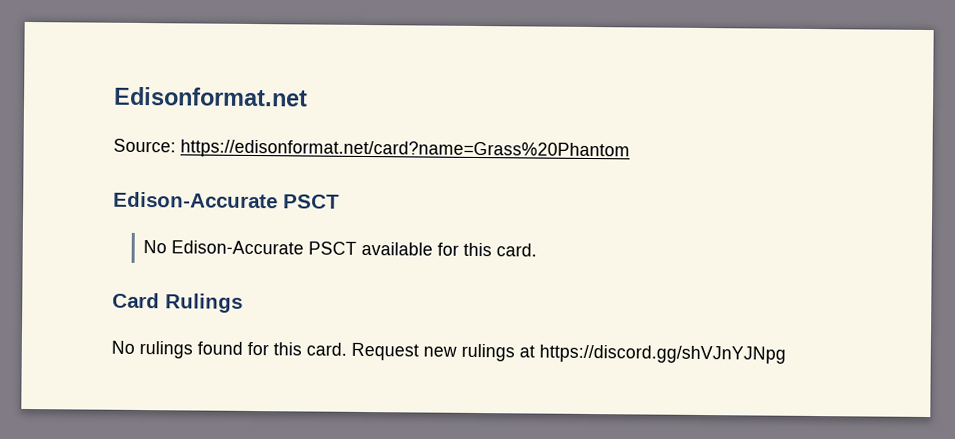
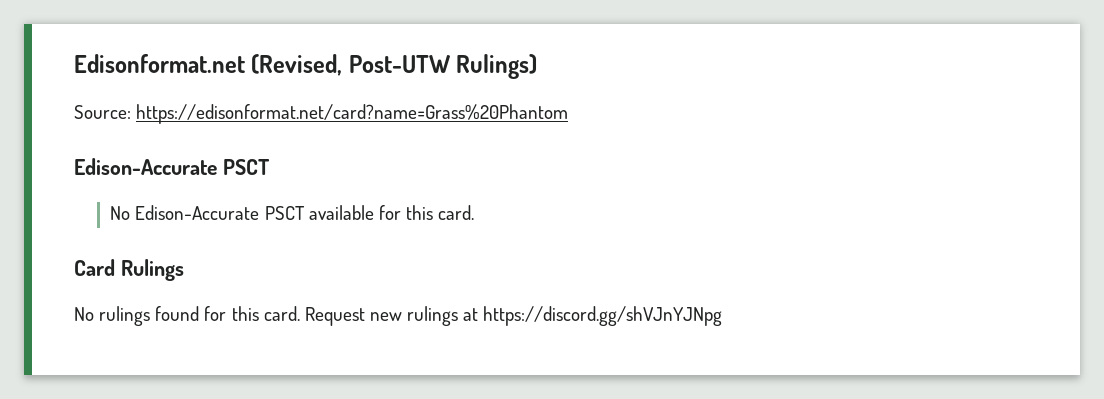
- Edisonformat.net
+ Edisonformat.net (Revised, Post-UTW Rulings)

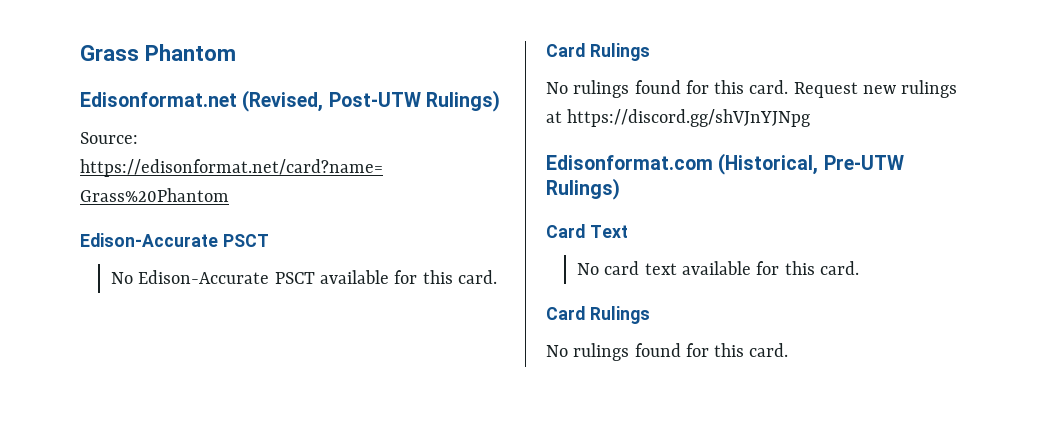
+ Grass Phantom
+ Edisonformat.com (Historical, Pre-UTW Rulings)
+ Card Text
+ No card text available for this card.
+ Card Rulings
+ No rulings found for this card.

